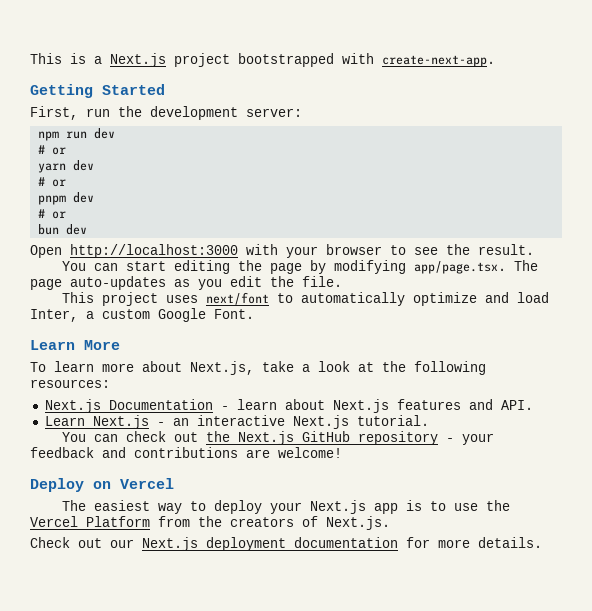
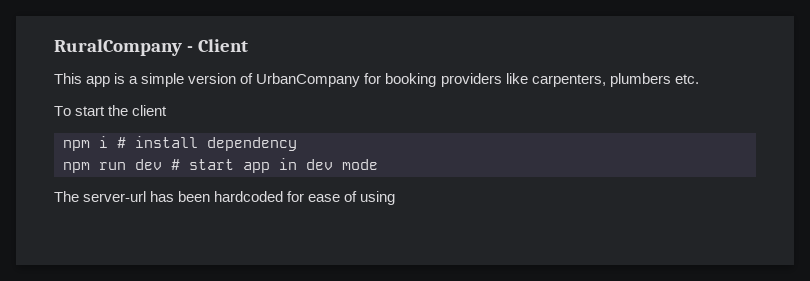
- This is a Next.js project bootstrapped with create-next-app.
- Getting Started
- First, run the development server:
- npm run dev
- # or
- yarn dev
- # or
- pnpm dev
- # or
- bun dev
- Open http://localhost:3000 with your browser to see the result.
- You can start editing the page by modifying app/page.tsx. The page auto-updates as you edit the file.
- This project uses next/font to automatically optimize and load Inter, a custom Google Font.
- Learn More
- To learn more about Next.js, take a look at the following resources:
- Next.js Documentation - learn about Next.js features and API.
- Learn Next.js - an interactive Next.js tutorial.
- You can check out the Next.js GitHub repository - your feedback and contributions are welcome!
- Deploy on Vercel
- The easiest way to deploy your Next.js app is to use the Vercel Platform from the creators of Next.js.
- Check out our Next.js deployment documentation for more details.
+ RuralCompany - Client
+ This app is a simple version of UrbanCompany for booking providers like carpenters, plumbers etc.
+ To start the client
+ npm i # install dependency
+ npm run dev # start app in dev mode
+ The server-url has been hardcoded for ease of using

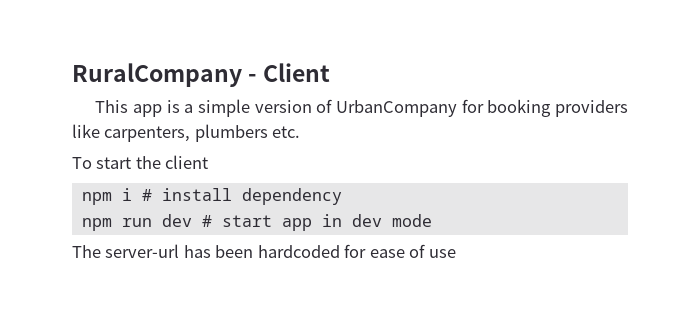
- The server-url has been hardcoded for ease of using
+ The server-url has been hardcoded for ease of use

